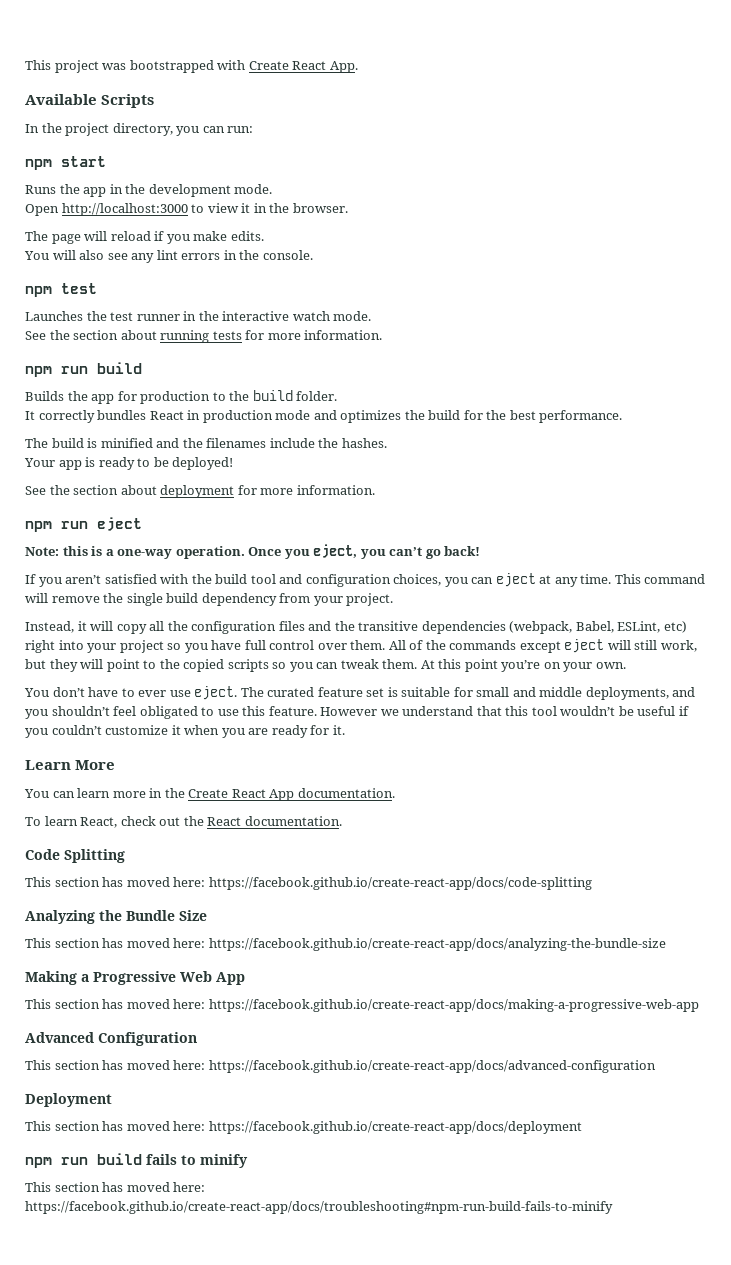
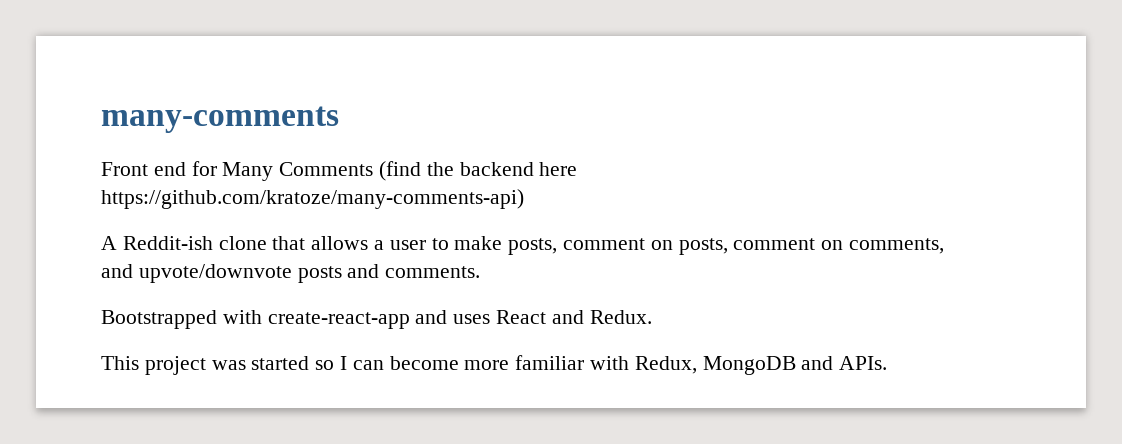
- This project was bootstrapped with Create React App.
- Available Scripts
- In the project directory, you can run:
- npm start
- Runs the app in the development mode.
- Open http://localhost:3000 to view it in the browser.
- The page will reload if you make edits.
- You will also see any lint errors in the console.
- npm test
- Launches the test runner in the interactive watch mode.
- See the section about running tests for more information.
- npm run build
- Builds the app for production to the build folder.
- It correctly bundles React in production mode and optimizes the build for the best performance.
- The build is minified and the filenames include the hashes.
- Your app is ready to be deployed!
- See the section about deployment for more information.
- npm run eject
- Note: this is a one-way operation. Once you eject, you can’t go back!
- If you aren’t satisfied with the build tool and configuration choices, you can eject at any time. This command will remove the single build dependency from your project.
- Instead, it will copy all the configuration files and the transitive dependencies (webpack, Babel, ESLint, etc) right into your project so you have full control over them. All of the commands except eject will still work, but they will point to the copied scripts so you can tweak them. At this point you’re on your own.
- You don’t have to ever use eject. The curated feature set is suitable for small and middle deployments, and you shouldn’t feel obligated to use this feature. However we understand that this tool wouldn’t be useful if you couldn’t customize it when you are ready for it.
- Learn More
- You can learn more in the Create React App documentation.
- To learn React, check out the React documentation.
- Code Splitting
- This section has moved here: https://facebook.github.io/create-react-app/docs/code-splitting
- Analyzing the Bundle Size
- This section has moved here: https://facebook.github.io/create-react-app/docs/analyzing-the-bundle-size
- Making a Progressive Web App
- This section has moved here: https://facebook.github.io/create-react-app/docs/making-a-progressive-web-app
- Advanced Configuration
- This section has moved here: https://facebook.github.io/create-react-app/docs/advanced-configuration
- Deployment
- This section has moved here: https://facebook.github.io/create-react-app/docs/deployment
- npm run build fails to minify
- This section has moved here: https://facebook.github.io/create-react-app/docs/troubleshooting#npm-run-build-fails-to-minify
+ many-comments
+ Front end for Many Comments (find the backend here https://github.com/kratoze/many-comments-api)
+ A Reddit-ish clone that allows a user to make posts, comment on posts, comment on comments, and upvote/downvote posts and comments.
+ Bootstrapped with create-react-app and uses React and Redux.
+ This project was started so I can become more familiar with Redux, MongoDB and APIs.

